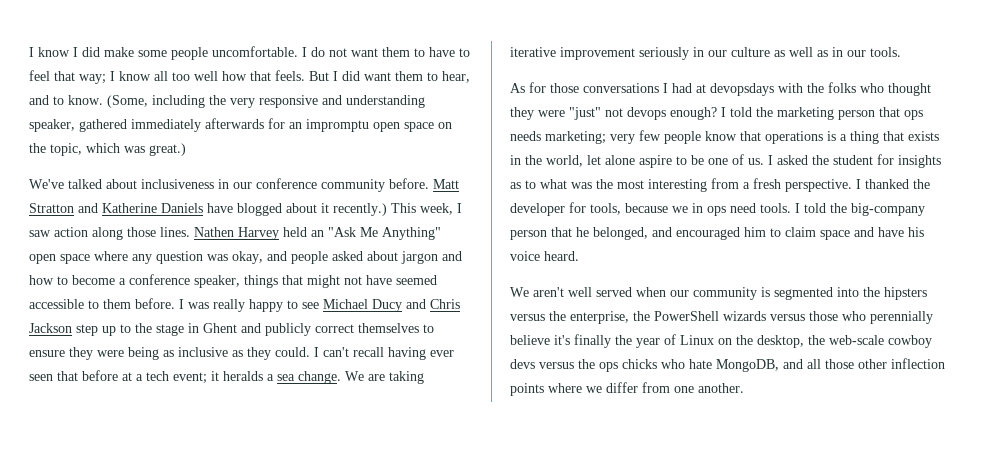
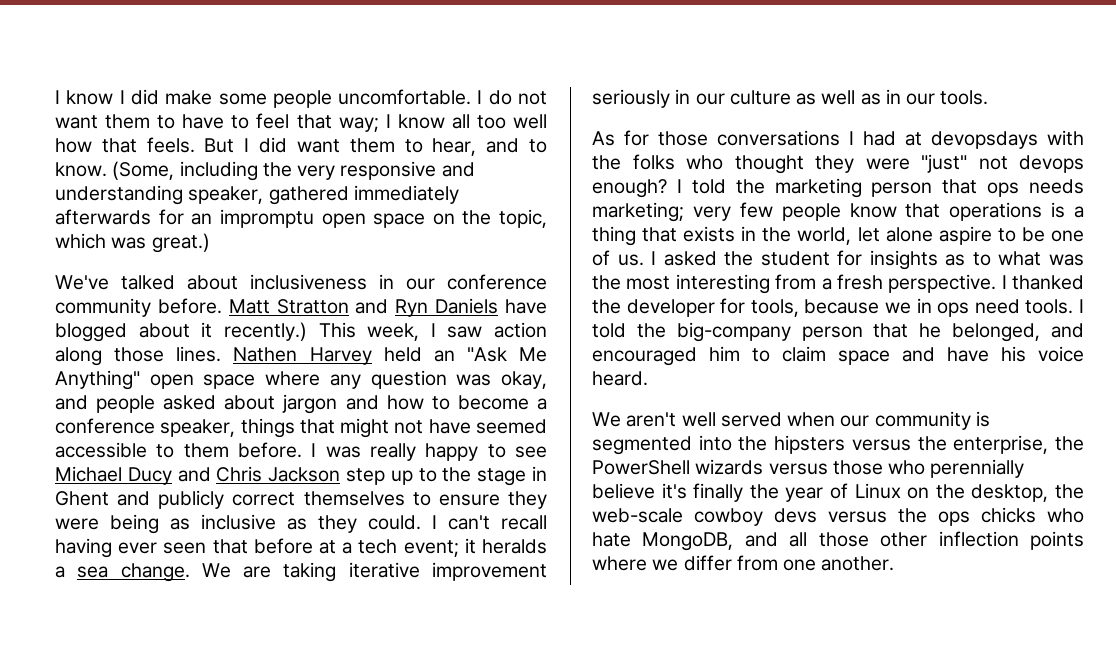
- Matt Stratton and Katherine Daniels have blogged about it recently.)
+ Matt Stratton and Ryn Daniels have blogged about it recently.)

